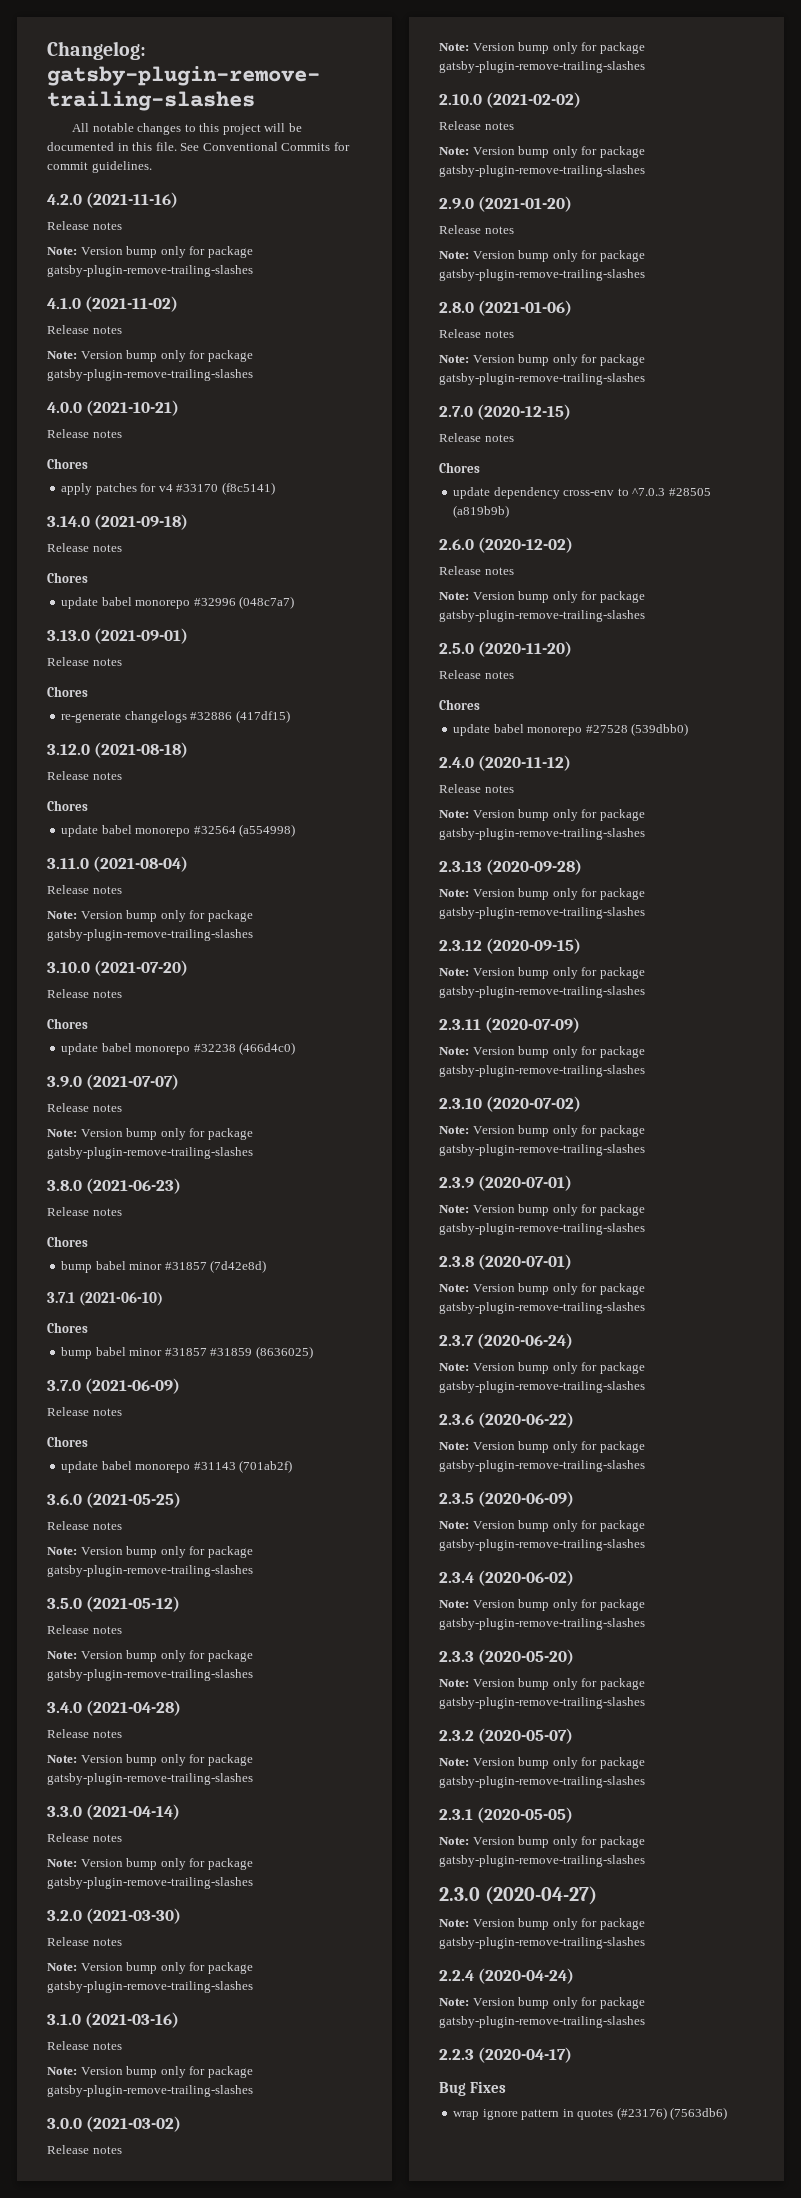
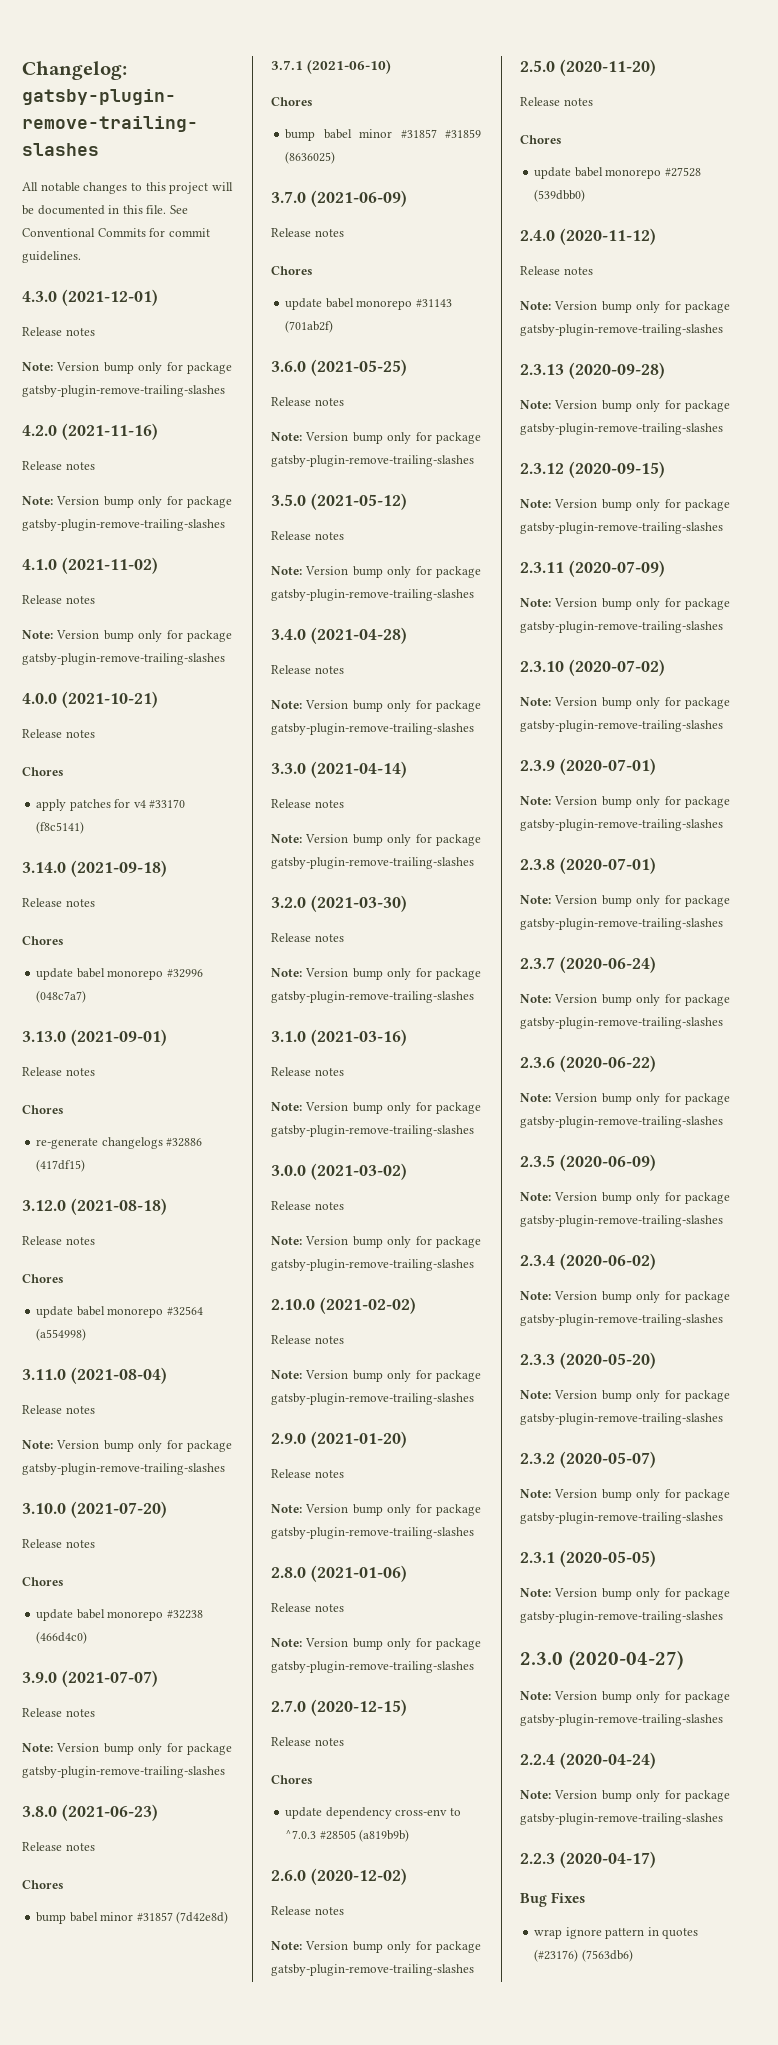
+ 4.3.0 (2021-12-01)
+ Release notes
+ Note: Version bump only for package gatsby-plugin-remove-trailing-slashes

